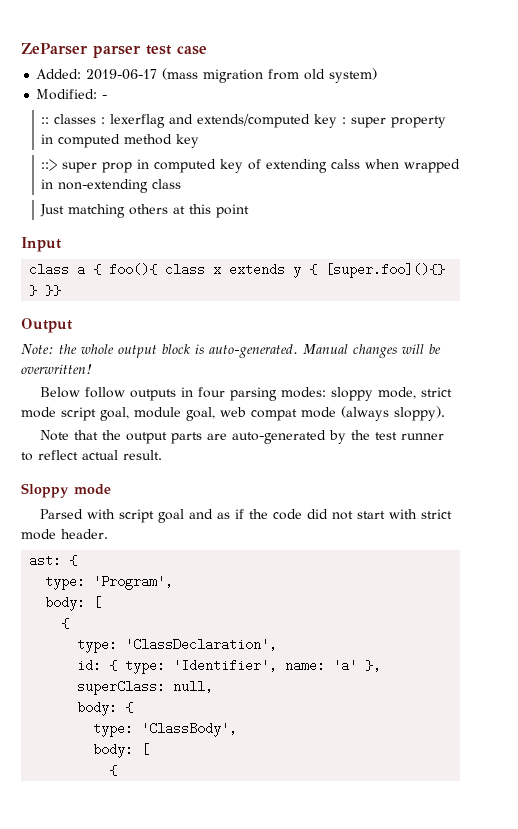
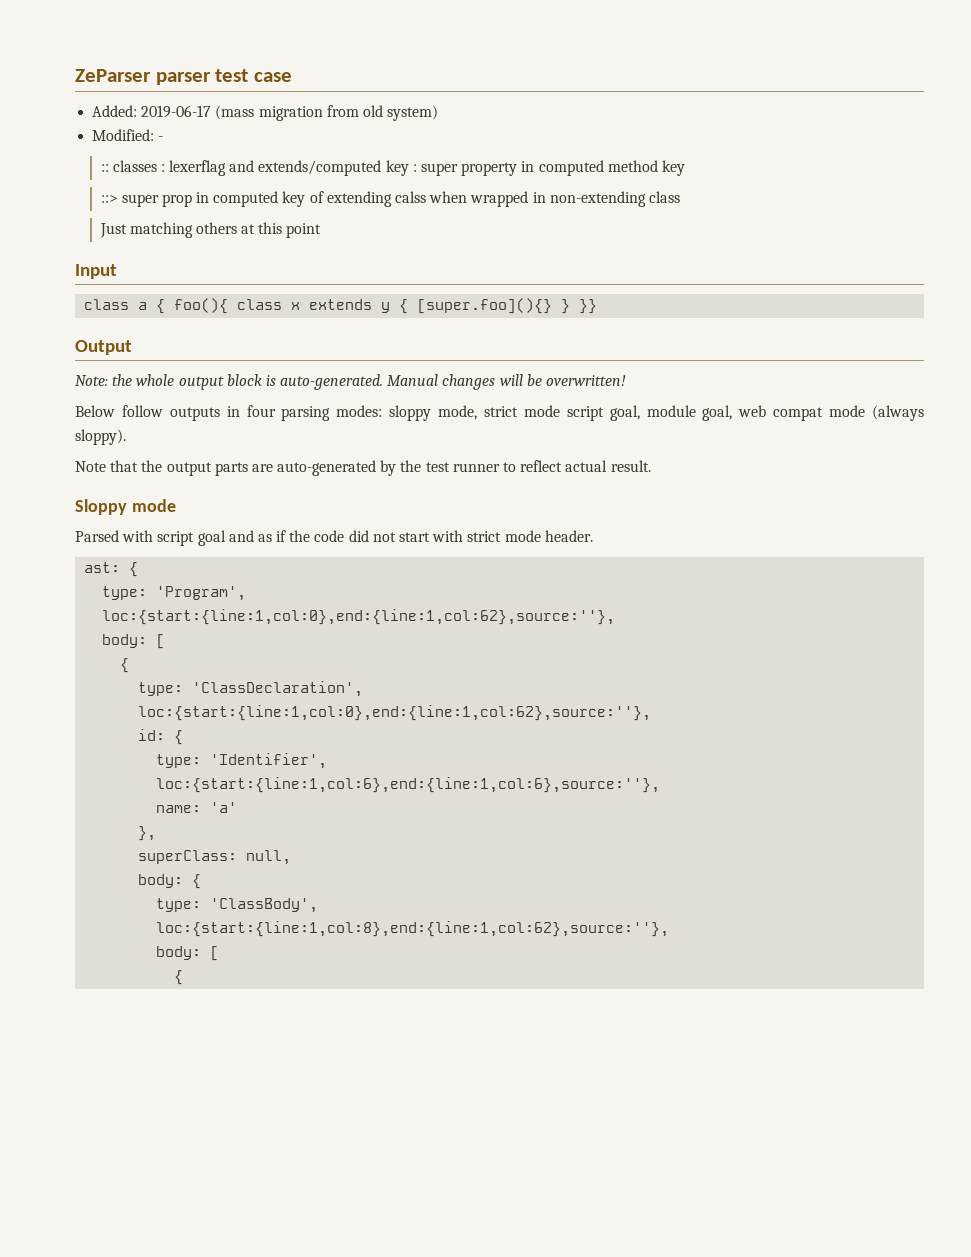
  type: 'Program',
+ loc:{start:{line:1,col:0},end:{line:1,col:62},source:''},
  type: 'ClassDeclaration',
+ loc:{start:{line:1,col:0},end:{line:1,col:62},source:''},
- id: { type: 'Identifier', name: 'a' },
+ id: {
+ type: 'Identifier',
+ loc:{start:{line:1,col:6},end:{line:1,col:6},source:''},
+ name: 'a'
+ },
+ loc:{start:{line:1,col:8},end:{line:1,col:62},source:''},

